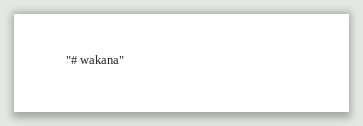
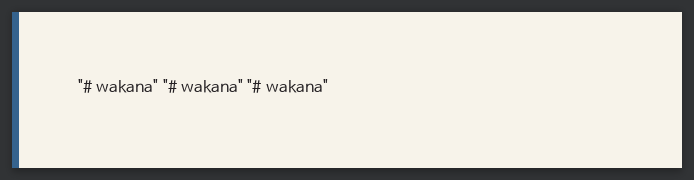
- "# wakana"
+ "# wakana" "# wakana" "# wakana"

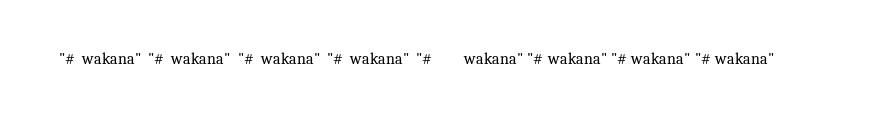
- "# wakana" "# wakana" "# wakana"
+ "# wakana" "# wakana" "# wakana" "# wakana" "# wakana" "# wakana" "# wakana" "# wakana"

